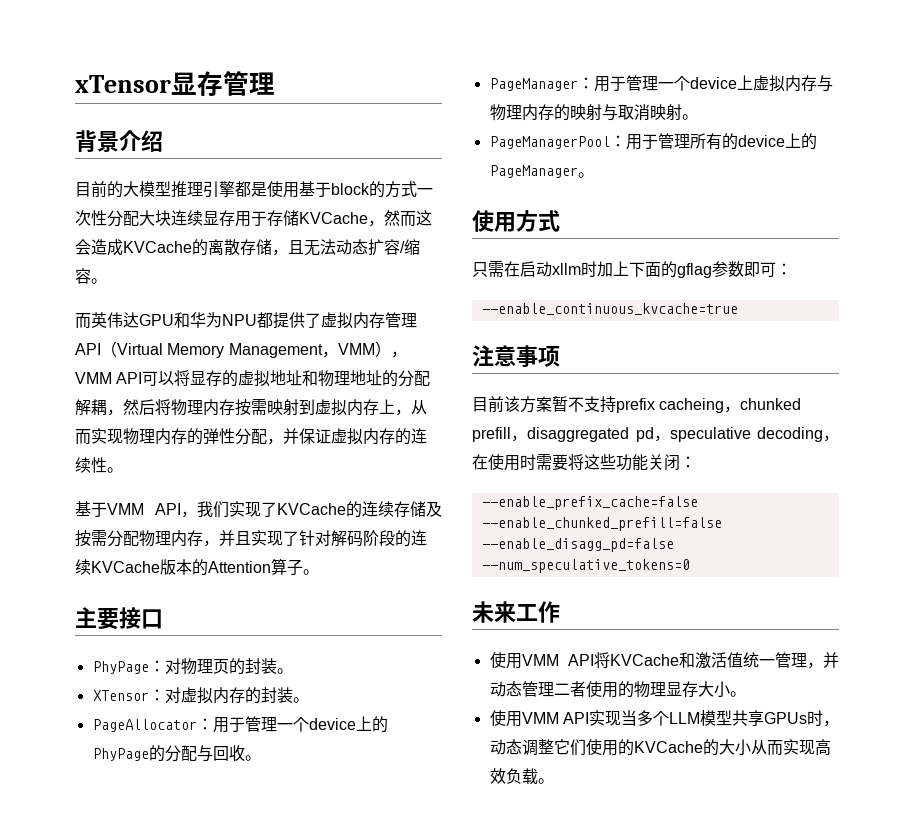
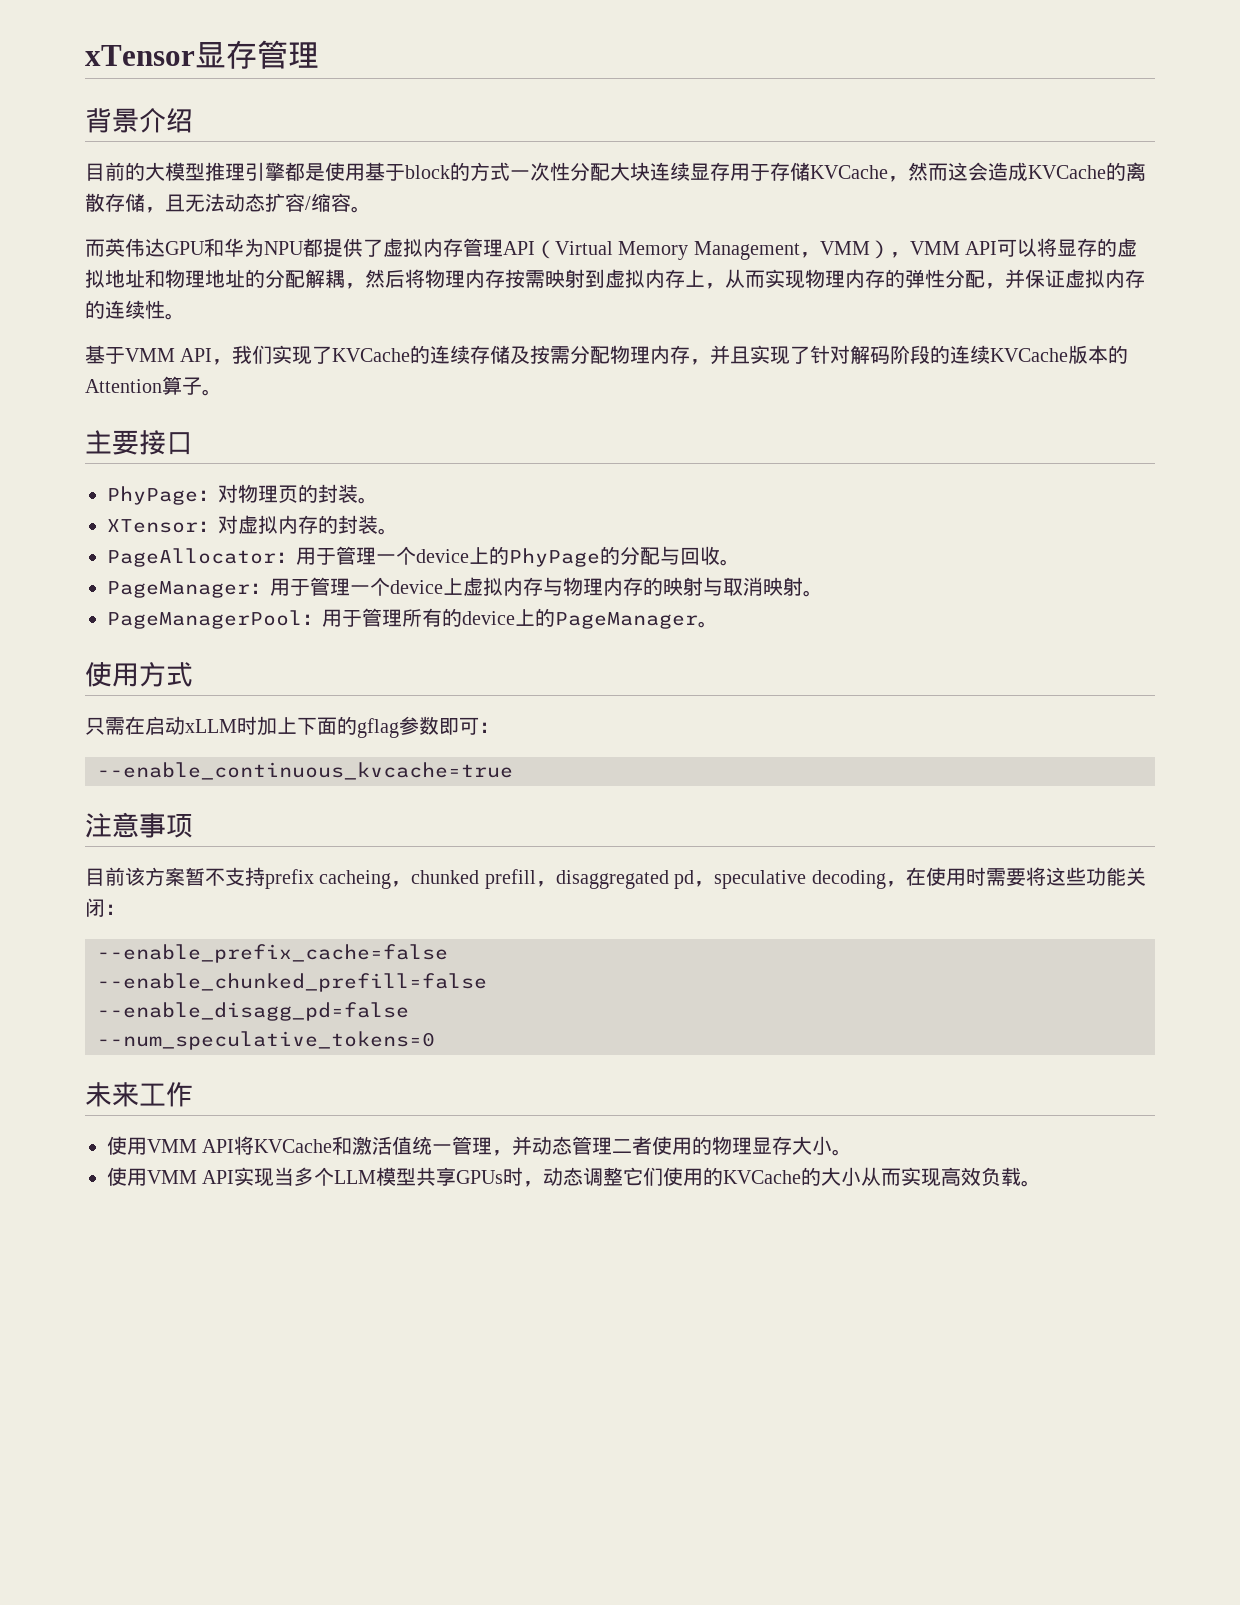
- 只需在启动xllm时加上下面的gflag参数即可：
+ 只需在启动xLLM时加上下面的gflag参数即可：

